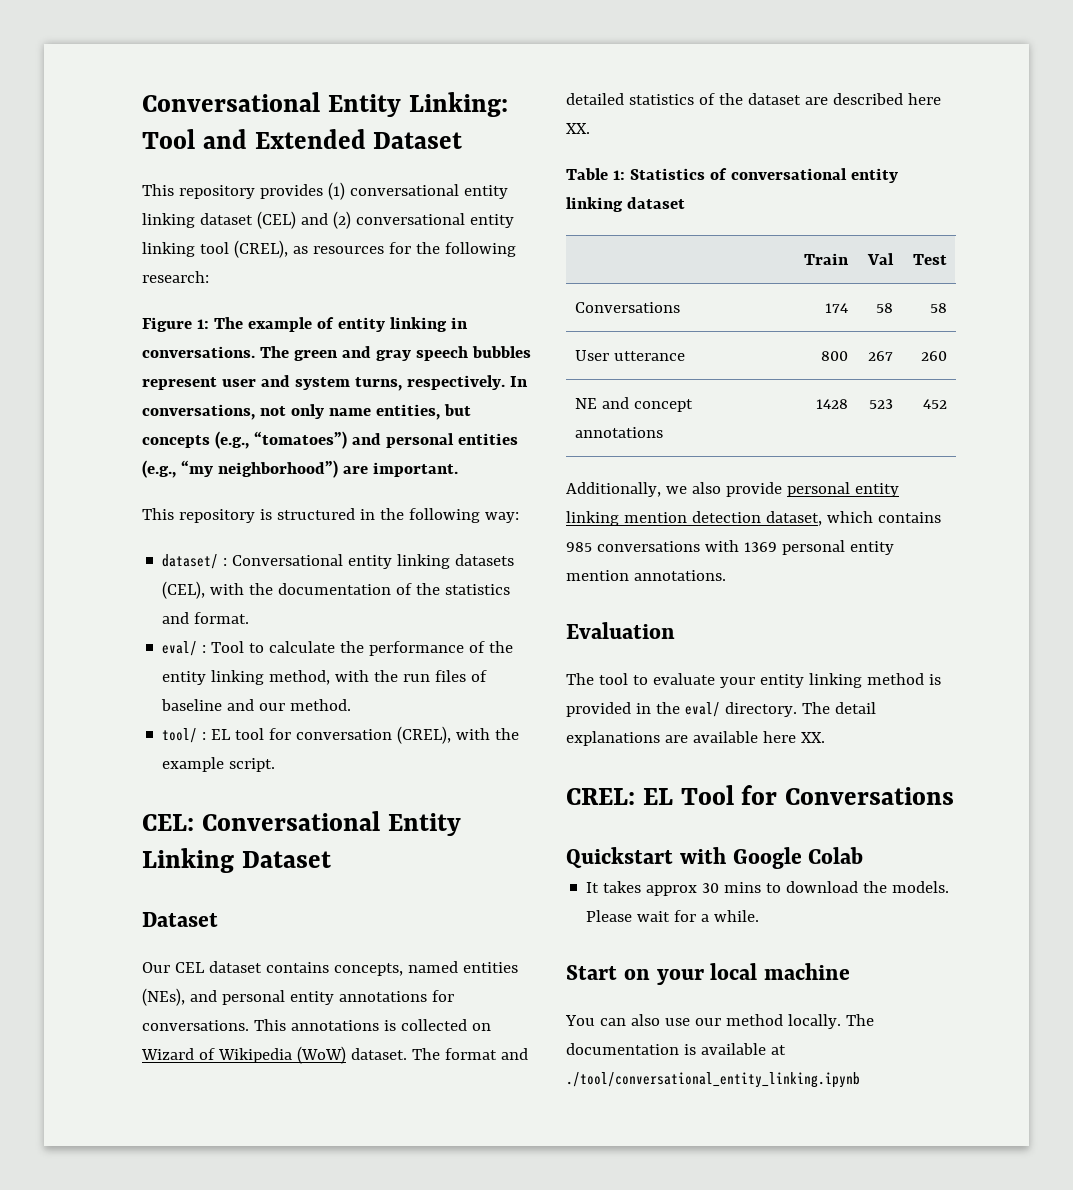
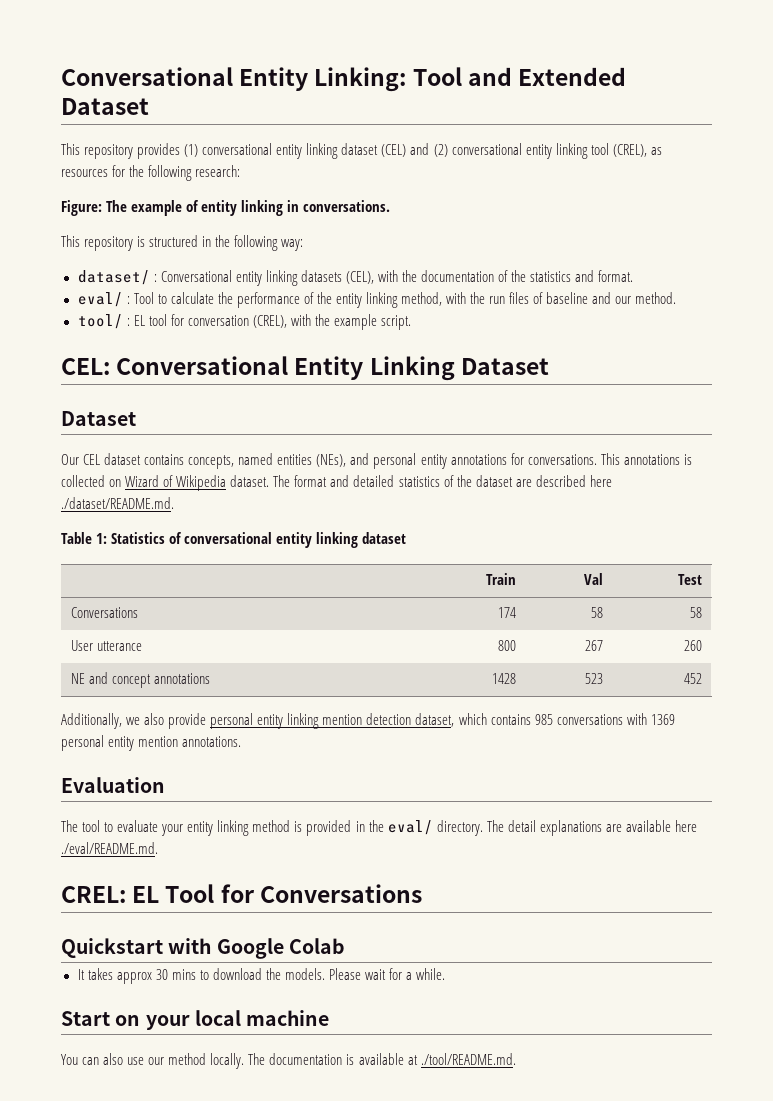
- Figure 1: The example of entity linking in conversations. The green and gray speech bubbles represent user and system turns, respectively. In conversations, not only name entities, but concepts (e.g., “tomatoes”) and personal entities (e.g., “my neighborhood”) are important.
+ Figure: The example of entity linking in conversations.
- This annotations is collected on Wizard of Wikipedia (WoW) dataset.
+ This annotations is collected on Wizard of Wikipedia dataset.
- The format and detailed statistics of the dataset are described here XX.
+ The format and detailed statistics of the dataset are described here ./dataset/README.md.
- The detail explanations are available here XX.
+ The detail explanations are available here ./eval/README.md.
- The documentation is available at ./tool/conversational_entity_linking.ipynb
+ The documentation is available at ./tool/README.md.

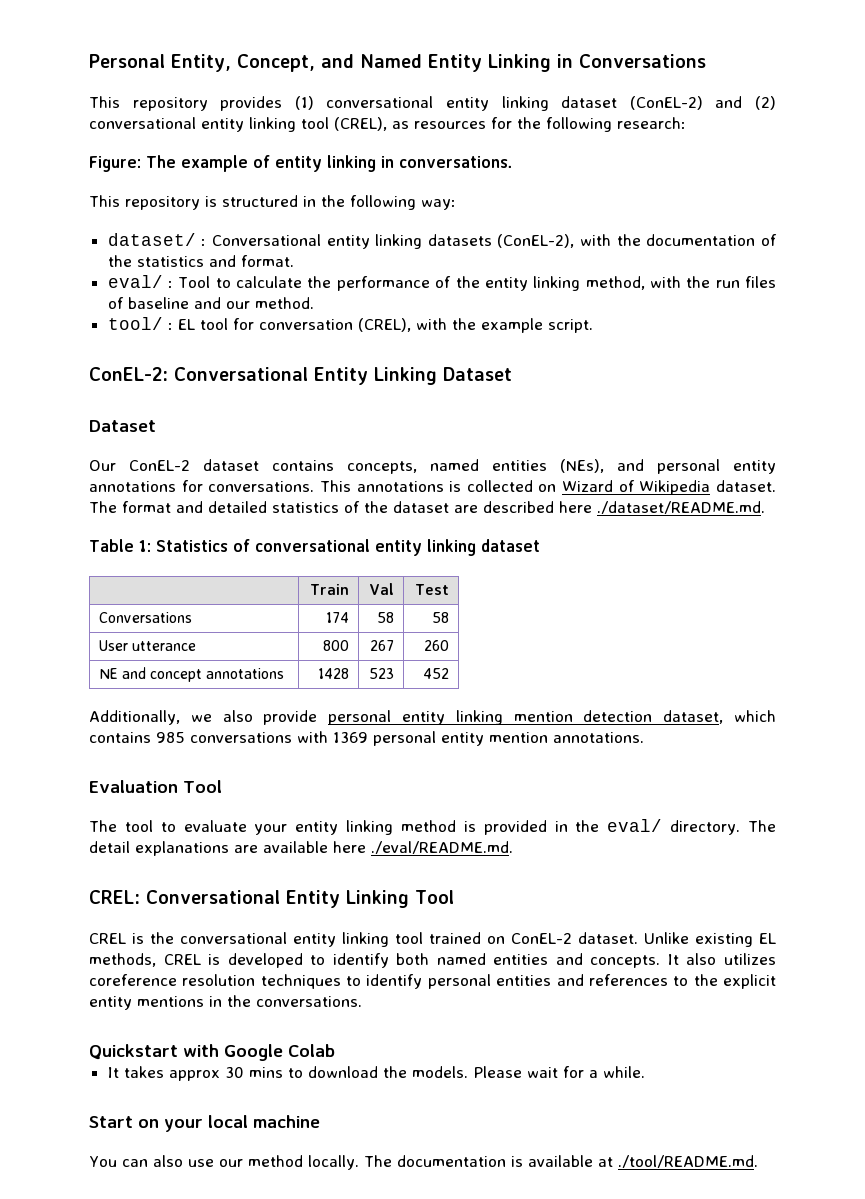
- Conversational Entity Linking: Tool and Extended Dataset
+ Personal Entity, Concept, and Named Entity Linking in Conversations
- This repository provides (1) conversational entity linking dataset (CEL) and (2) conversational entity linking tool (CREL), as resources for the following research:
+ This repository provides (1) conversational entity linking dataset (ConEL-2) and (2) conversational entity linking tool (CREL), as resources for the following research:
- dataset/ : Conversational entity linking datasets (CEL), with the documentation of the statistics and format.
+ dataset/ : Conversational entity linking datasets (ConEL-2), with the documentation of the statistics and format.
- CEL: Conversational Entity Linking Dataset
+ ConEL-2: Conversational Entity Linking Dataset
- Our CEL dataset contains concepts, named entities (NEs), and personal entity annotations for conversations.
+ Our ConEL-2 dataset contains concepts, named entities (NEs), and personal entity annotations for conversations.
- Evaluation
+ Evaluation Tool
- CREL: EL Tool for Conversations
+ CREL: Conversational Entity Linking Tool
+ CREL is the conversational entity linking tool trained on ConEL-2 dataset. Unlike existing EL methods, CREL is developed to identify both named entities and concepts. It also utilizes coreference resolution techniques to identify personal entities and references to the explicit entity mentions in the conversations.

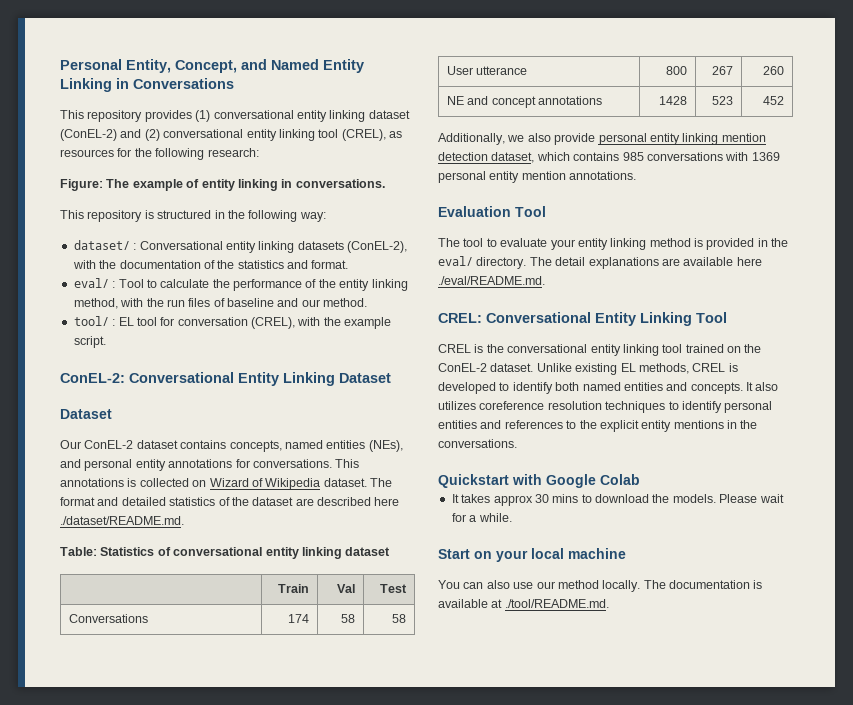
- Table 1: Statistics of conversational entity linking dataset
+ Table: Statistics of conversational entity linking dataset
- CREL is the conversational entity linking tool trained on ConEL-2 dataset.
+ CREL is the conversational entity linking tool trained on the ConEL-2 dataset.

